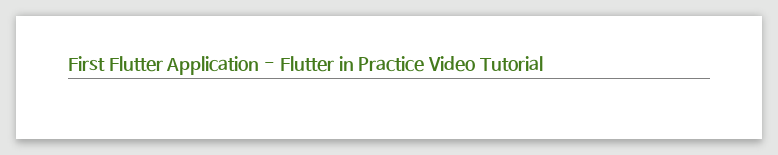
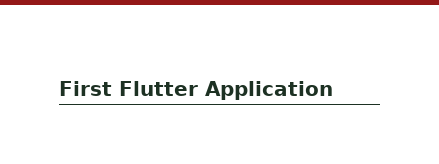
- First Flutter Application - Flutter in Practice Video Tutorial
+ First Flutter Application

